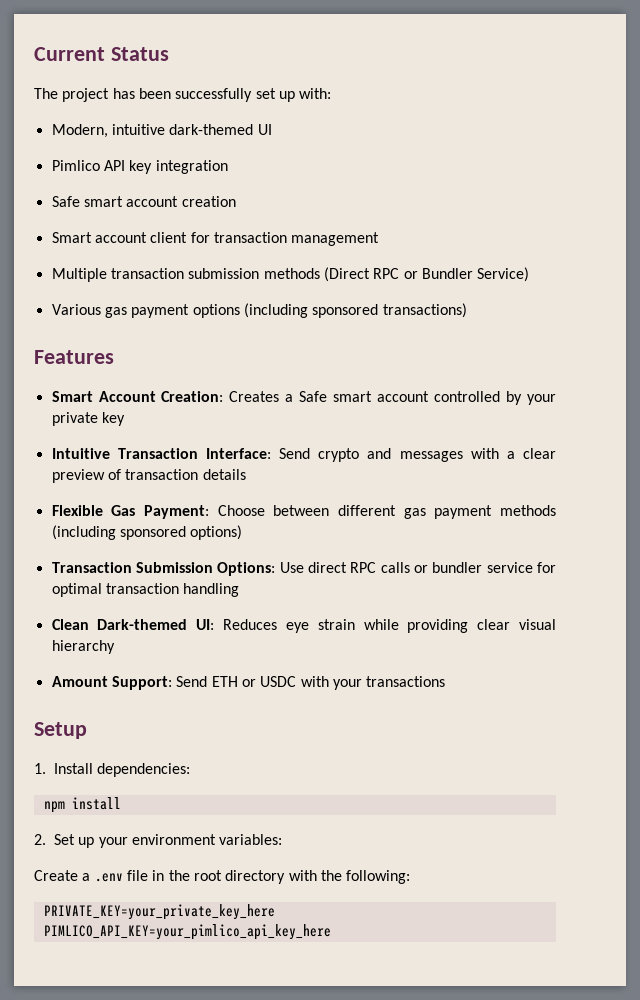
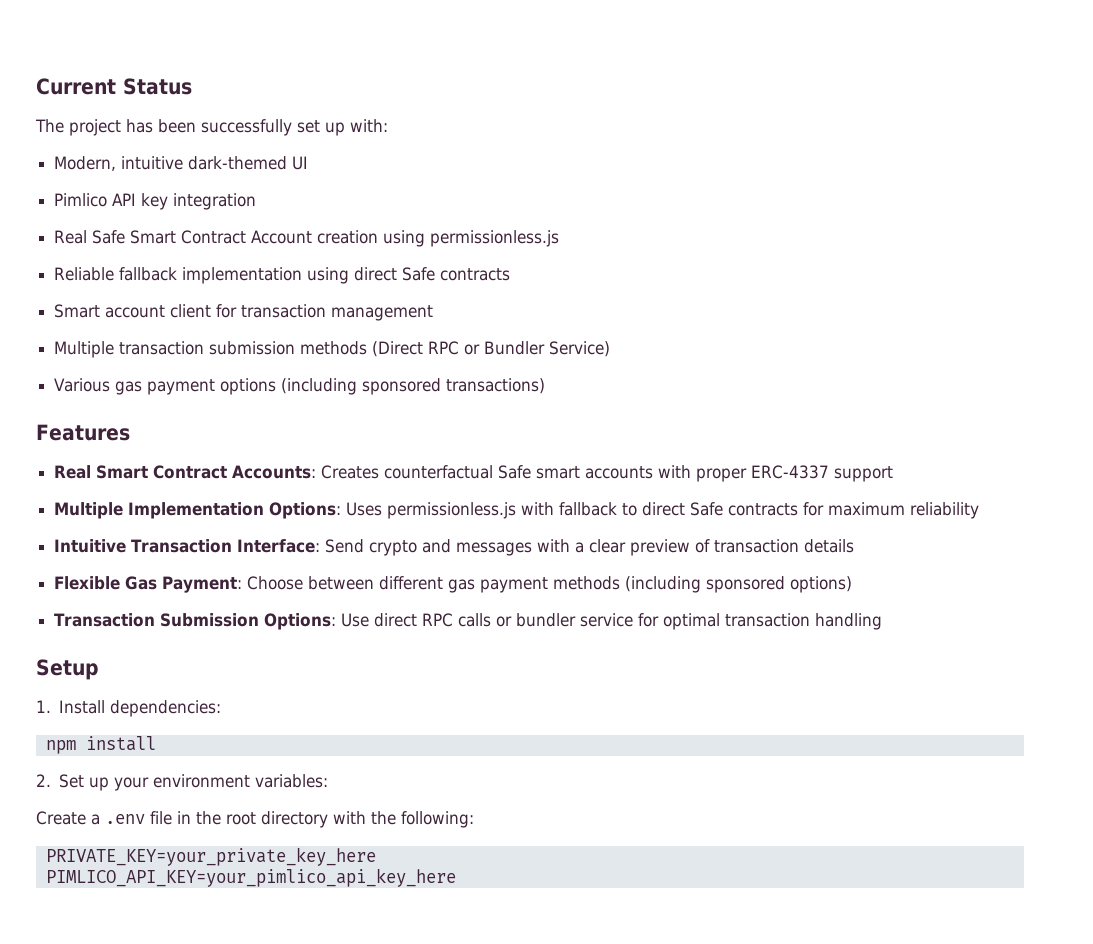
- Safe smart account creation
+ Real Safe Smart Contract Account creation using permissionless.js
+ Reliable fallback implementation using direct Safe contracts
- Smart Account Creation: Creates a Safe smart account controlled by your private key
+ Real Smart Contract Accounts: Creates counterfactual Safe smart accounts with proper ERC-4337 support
+ Multiple Implementation Options: Uses permissionless.js with fallback to direct Safe contracts for maximum reliability
- Clean Dark-themed UI: Reduces eye strain while providing clear visual hierarchy
- Amount Support: Send ETH or USDC with your transactions

